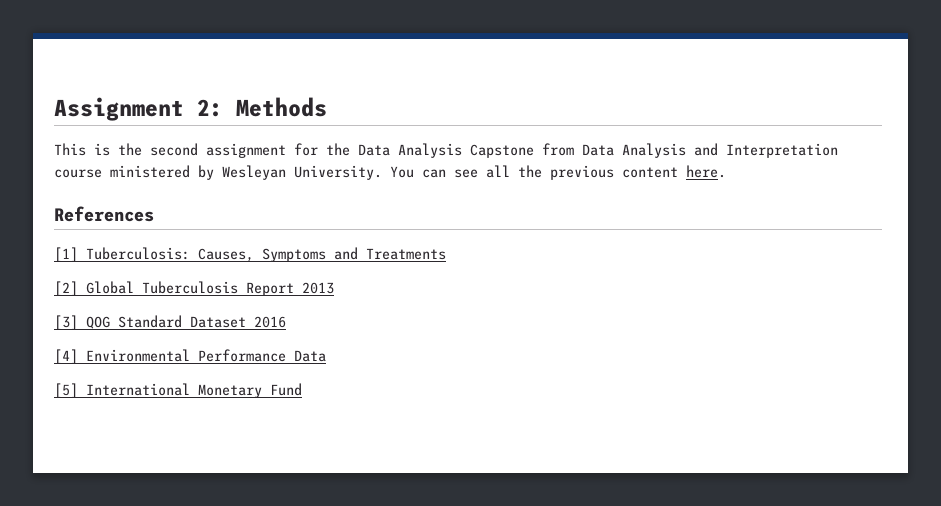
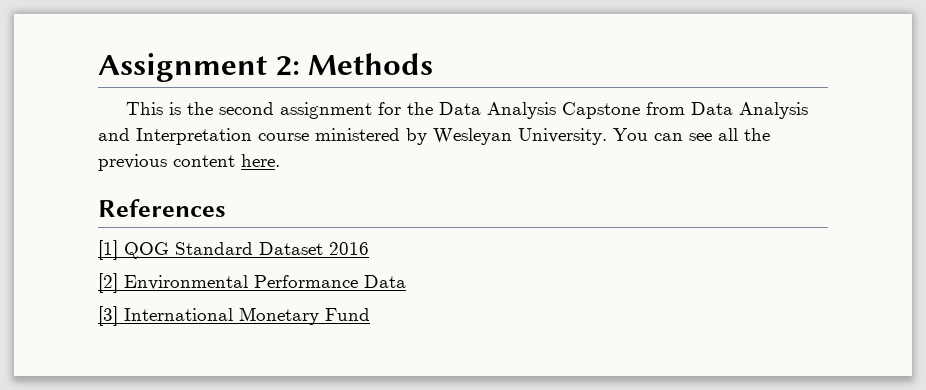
- [1] Tuberculosis: Causes, Symptoms and Treatments
- [2] Global Tuberculosis Report 2013
- [3] QOG Standard Dataset 2016
+ [1] QOG Standard Dataset 2016
- [4] Environmental Performance Data
+ [2] Environmental Performance Data
- [5] International Monetary Fund
+ [3] International Monetary Fund

